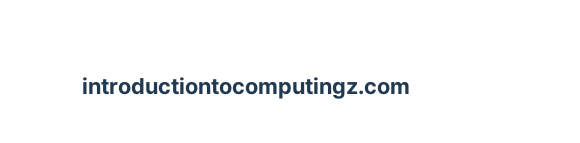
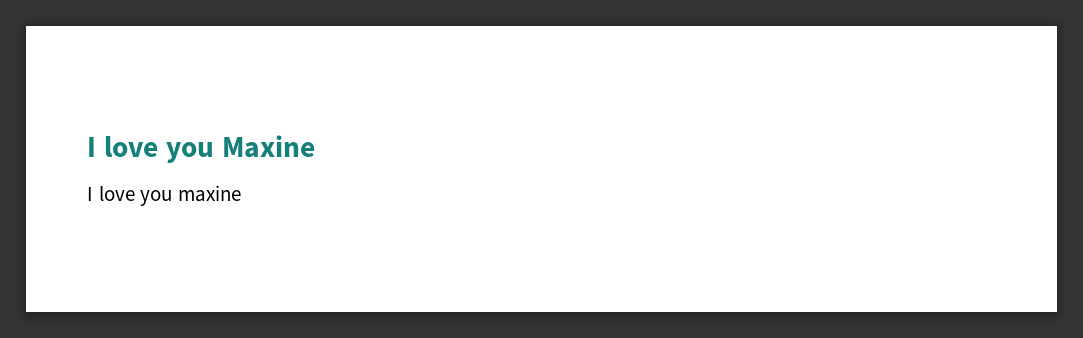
- introductiontocomputingz.com
+ I love you Maxine
+ I love you maxine

